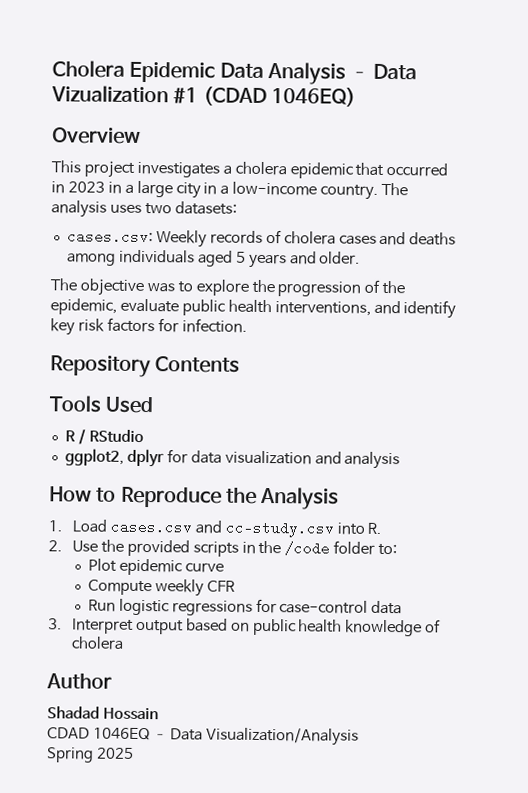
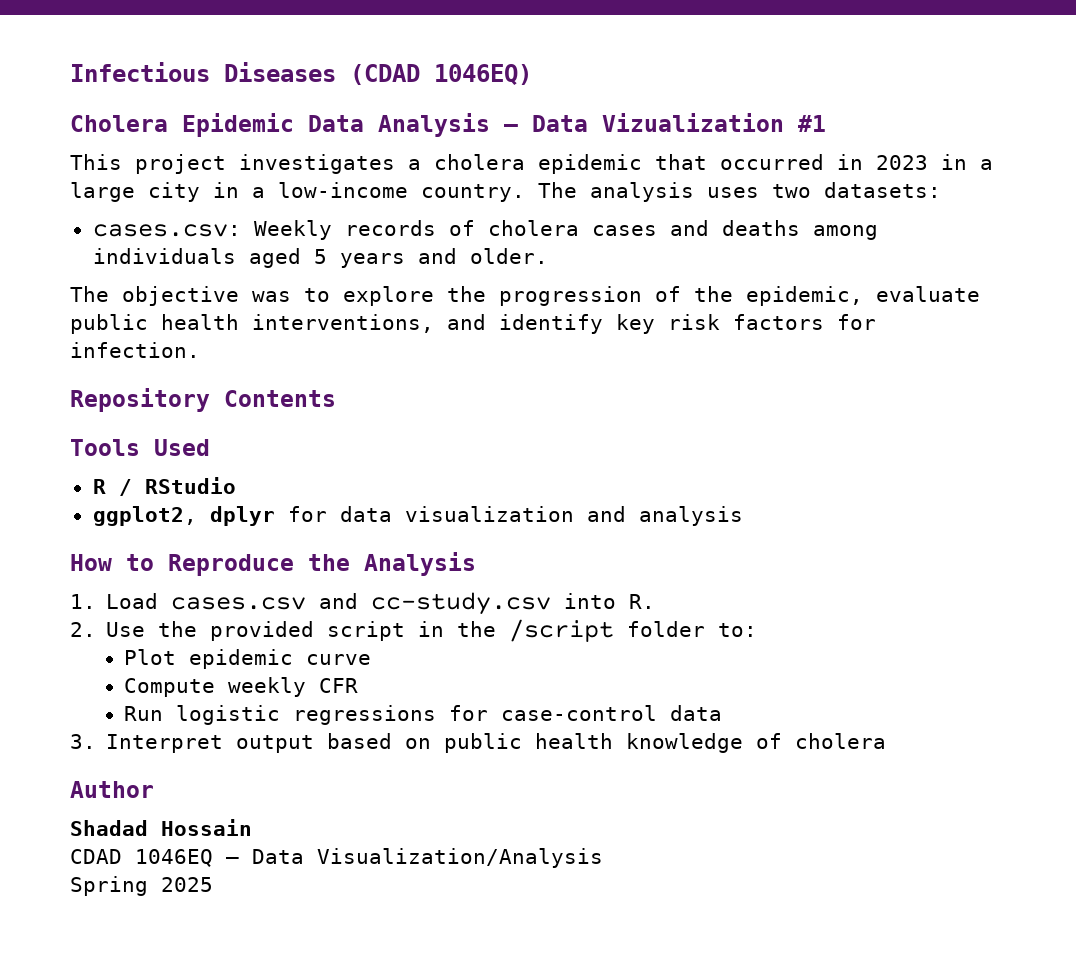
+ Infectious Diseases (CDAD 1046EQ)
- Cholera Epidemic Data Analysis – Data Vizualization #1 (CDAD 1046EQ)
- Overview
+ Cholera Epidemic Data Analysis – Data Vizualization #1
- 2. Use the provided scripts in the /code folder to:
+ 2. Use the provided script in the /script folder to:

